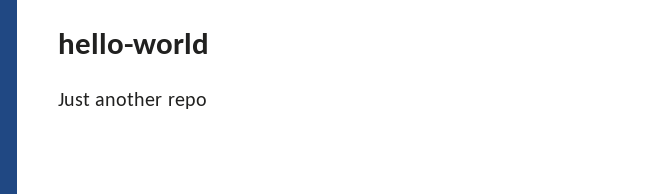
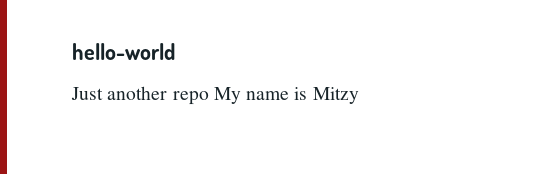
- Just another repo
+ Just another repo My name is Mitzy

